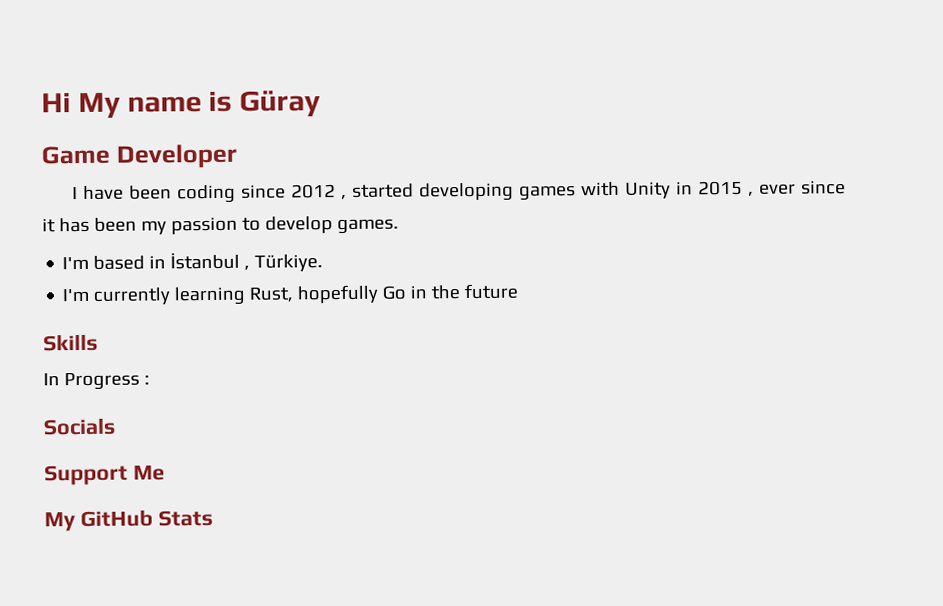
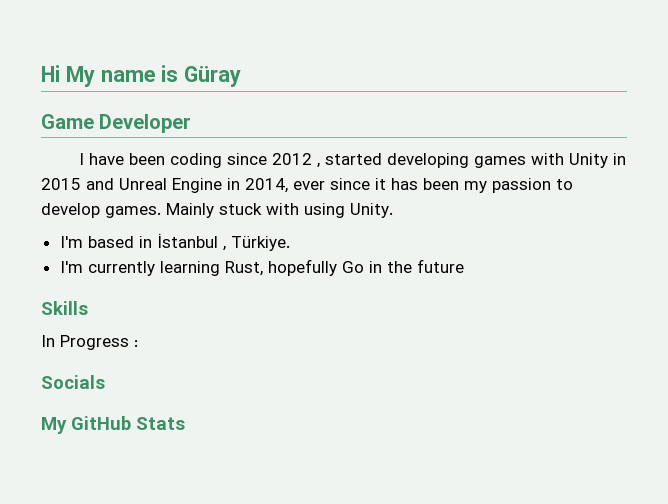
- I have been coding since 2012 , started developing games with Unity in 2015 , ever since it has been my passion to develop games.
+ I have been coding since 2012 , started developing games with Unity in 2015 and Unreal Engine in 2014, ever since it has been my passion to develop games. Mainly stuck with using Unity.
- Support Me

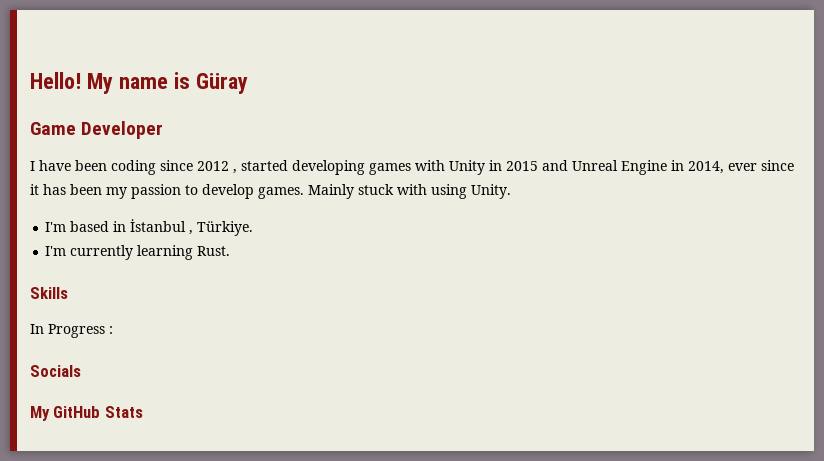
- Hi My name is Güray
+ Hello! My name is Güray
- I'm currently learning Rust, hopefully Go in the future
+ I'm currently learning Rust.

